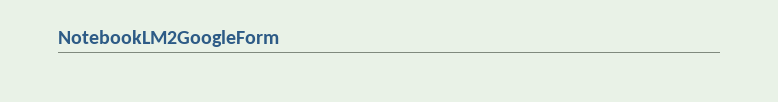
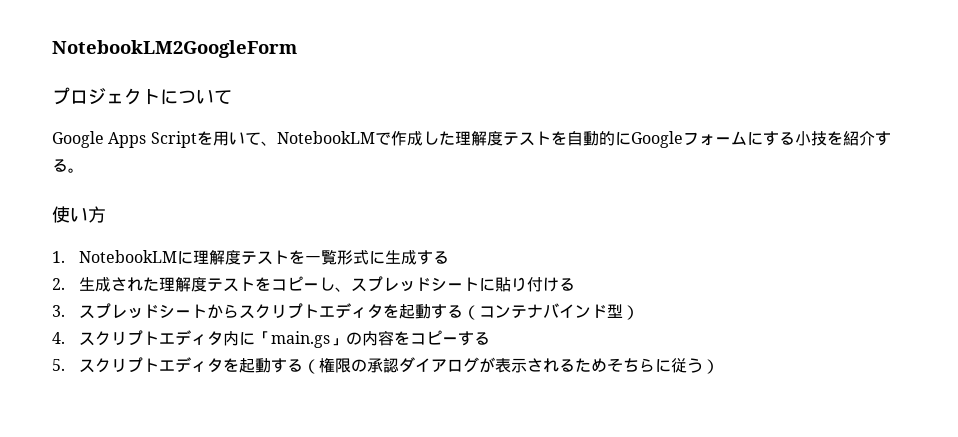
+ プロジェクトについて
+ Google Apps Scriptを用いて、NotebookLMで作成した理解度テストを自動的にGoogleフォームにする小技を紹介する。
+ 使い方
+ 1. NotebookLMに理解度テストを一覧形式に生成する
+ 2.生成された理解度テストをコピーし、スプレッドシートに貼り付ける
+ 3.スプレッドシートからスクリプトエディタを起動する（コンテナバインド型）
+ 4.スクリプトエディタ内に「main.gs」の内容をコピーする
+ 5.スクリプトエディタを起動する（権限の承認ダイアログが表示されるためそちらに従う）

